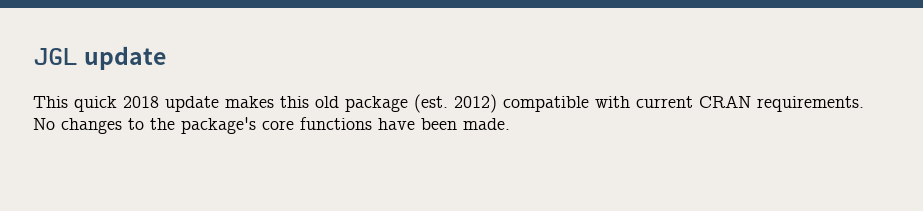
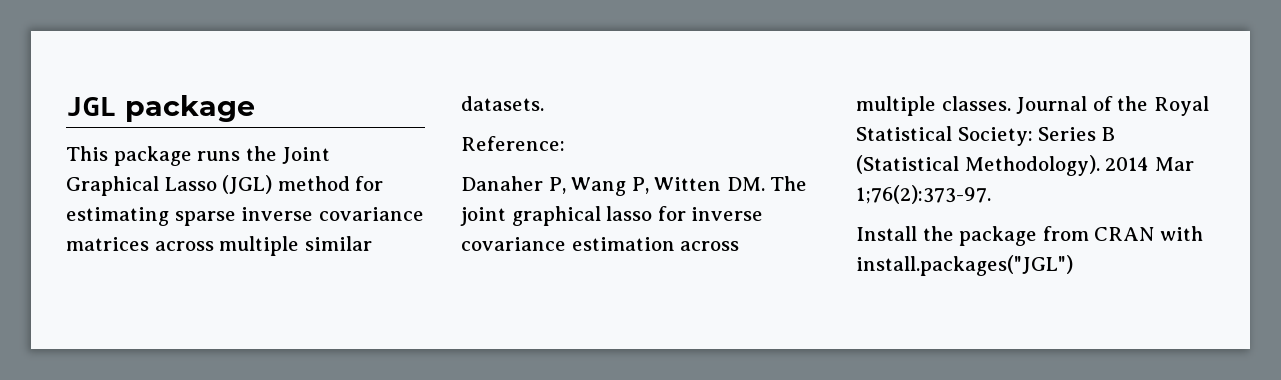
- JGL update
+ JGL package
- This quick 2018 update makes this old package (est. 2012) compatible with current CRAN requirements. No changes to the package's core functions have been made.
+ This package runs the Joint Graphical Lasso (JGL) method for estimating sparse inverse covariance matrices across multiple similar datasets.
+ Reference:
+ Danaher P, Wang P, Witten DM. The joint graphical lasso for inverse covariance estimation across multiple classes. Journal of the Royal Statistical Society: Series B (Statistical Methodology). 2014 Mar 1;76(2):373-97.
+ Install the package from CRAN with install.packages("JGL")

